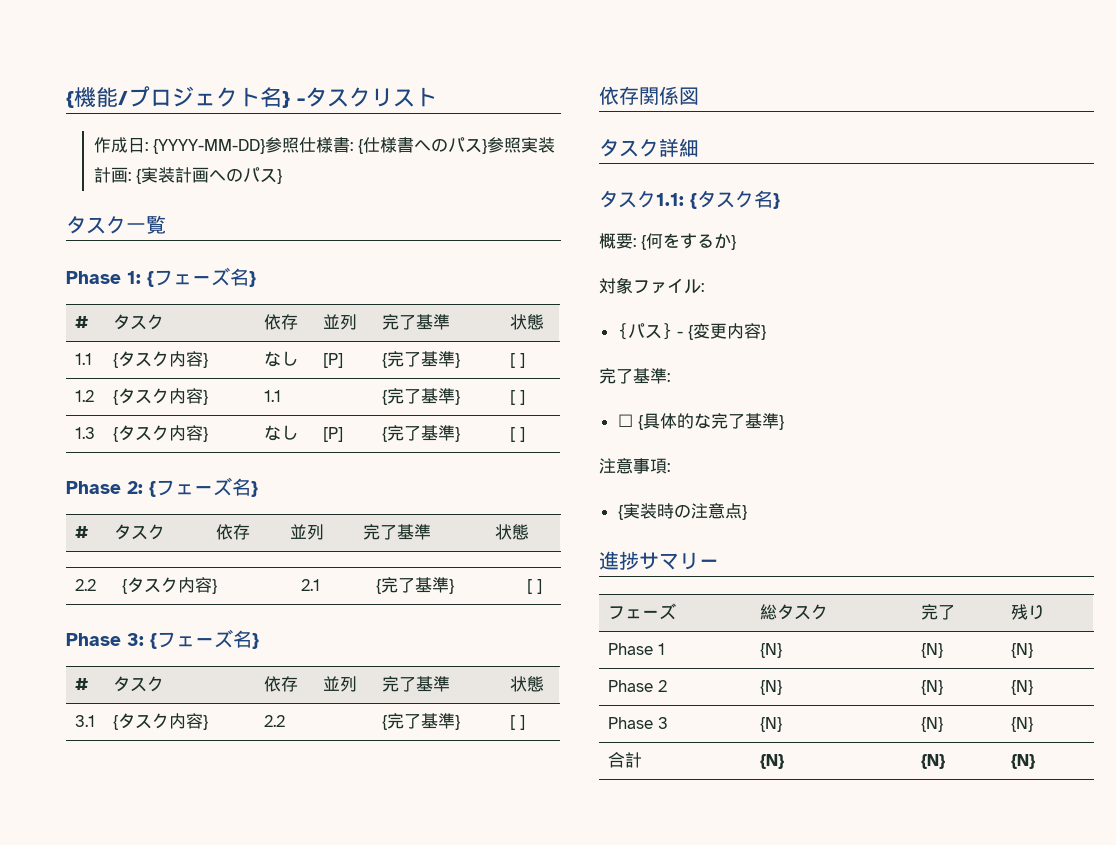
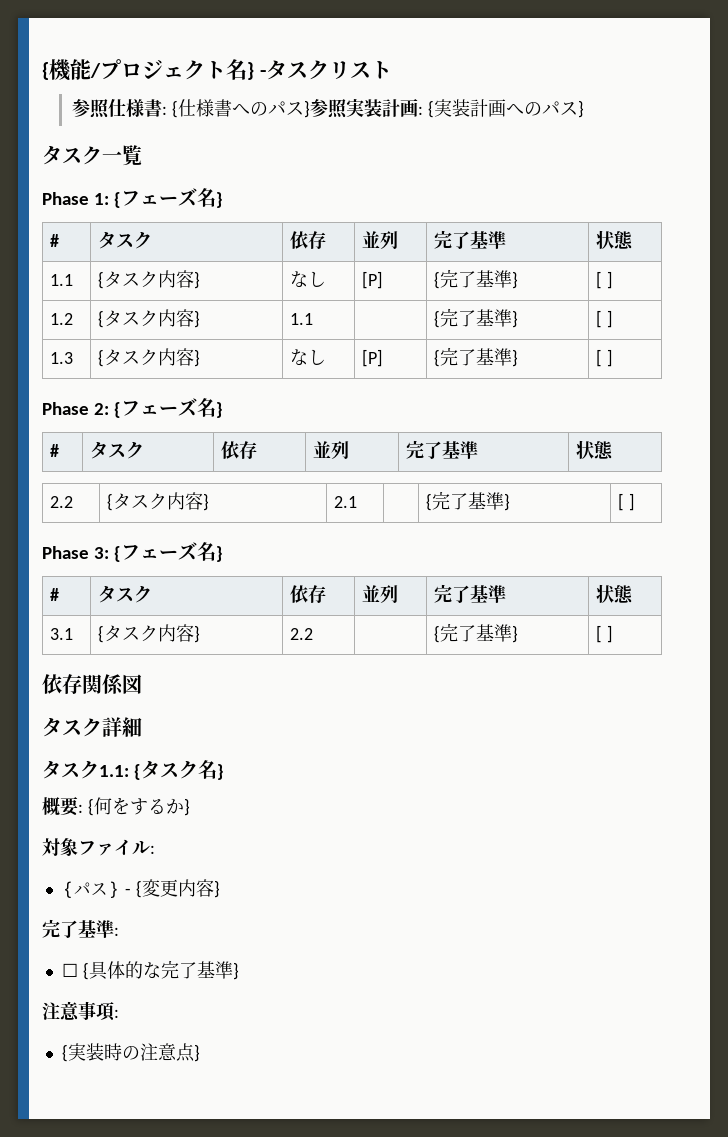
- 作成日: {YYYY-MM-DD}参照仕様書: {仕様書へのパス}参照実装計画: {実装計画へのパス}
+ 参照仕様書: {仕様書へのパス}参照実装計画: {実装計画へのパス}
- 進捗サマリー
- フェーズ | 総タスク | 完了 | 残り
- Phase 1 | {N} | {N} | {N}
- Phase 2 | {N} | {N} | {N}
- Phase 3 | {N} | {N} | {N}
- 合計 | {N} | {N} | {N}

